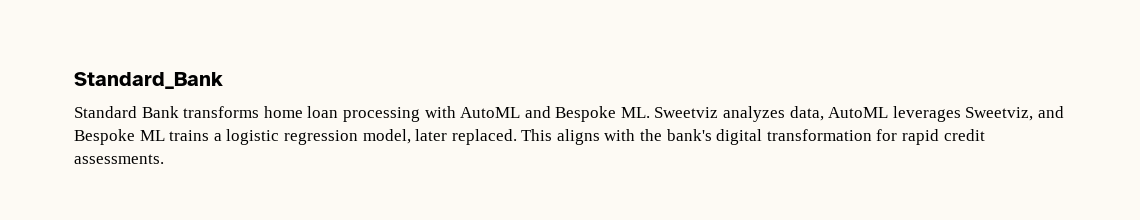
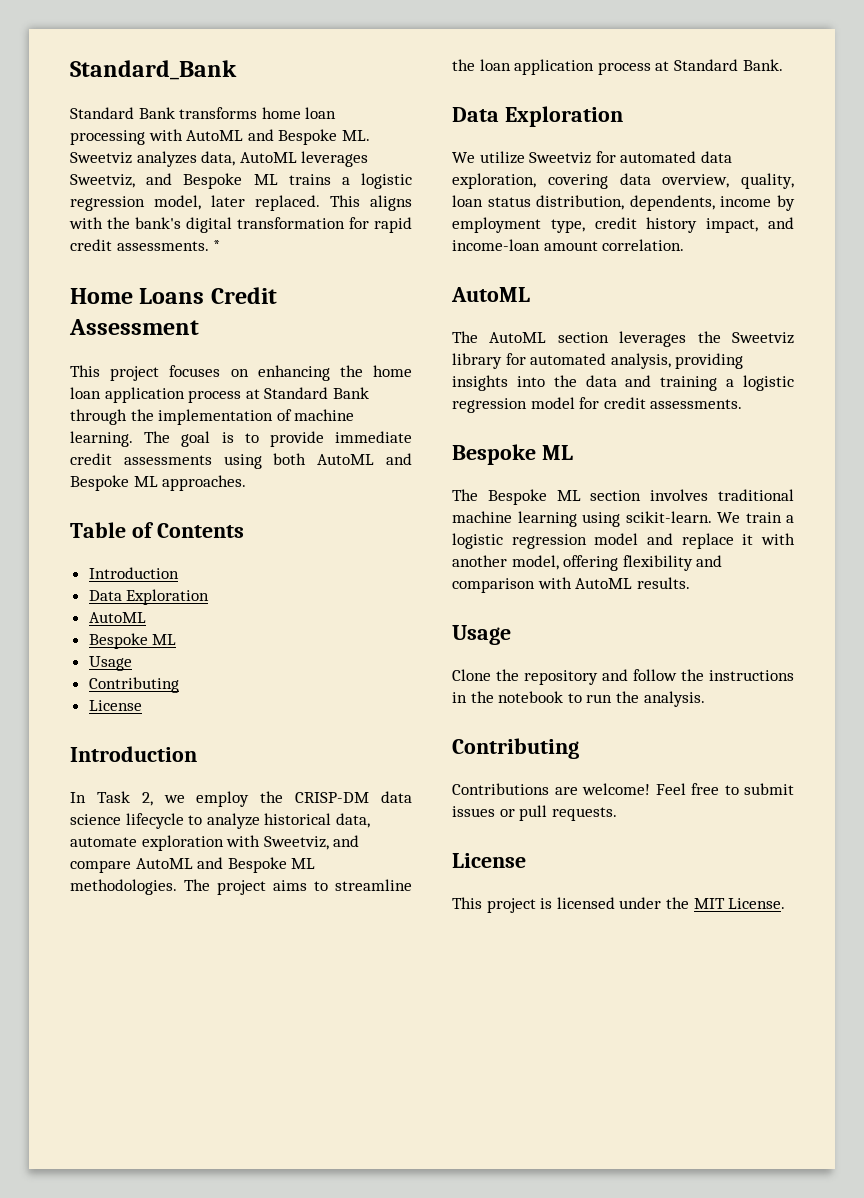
+ *
+ Home Loans Credit Assessment
+ This project focuses on enhancing the home loan application process at Standard Bank through the implementation of machine learning. The goal is to provide immediate credit assessments using both AutoML and Bespoke ML approaches.
+ Table of Contents
+ Introduction
+ Data Exploration
+ AutoML
+ Bespoke ML
+ Usage
+ Contributing
+ License
+ Introduction
+ In Task 2, we employ the CRISP-DM data science lifecycle to analyze historical data, automate exploration with Sweetviz, and compare AutoML and Bespoke ML methodologies. The project aims to streamline the loan application process at Standard Bank.
+ Data Exploration
+ We utilize Sweetviz for automated data exploration, covering data overview, quality, loan status distribution, dependents, income by employment type, credit history impact, and income-loan amount correlation.
+ AutoML
+ The AutoML section leverages the Sweetviz library for automated analysis, providing insights into the data and training a logistic regression model for credit assessments.
+ Bespoke ML
+ The Bespoke ML section involves traditional machine learning using scikit-learn. We train a logistic regression model and replace it with another model, offering flexibility and comparison with AutoML results.
+ Usage
+ Clone the repository and follow the instructions in the notebook to run the analysis.
+ Contributing
+ Contributions are welcome! Feel free to submit issues or pull requests.
+ License
+ This project is licensed under the MIT License.

